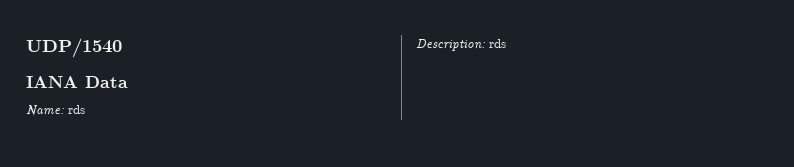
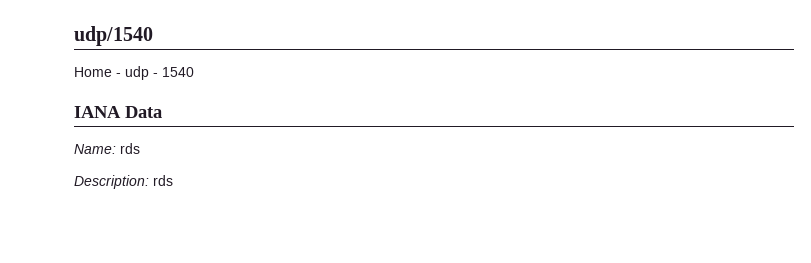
- UDP/1540
+ udp/1540
+ Home - udp - 1540

